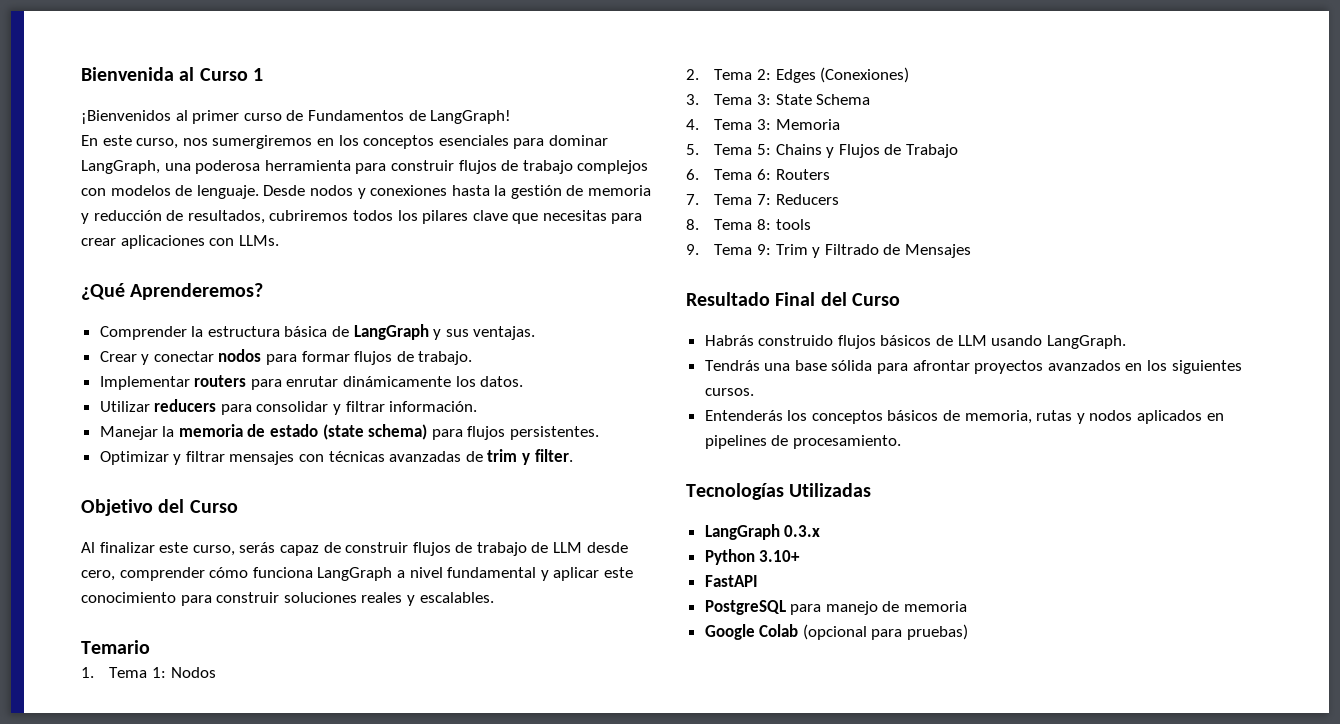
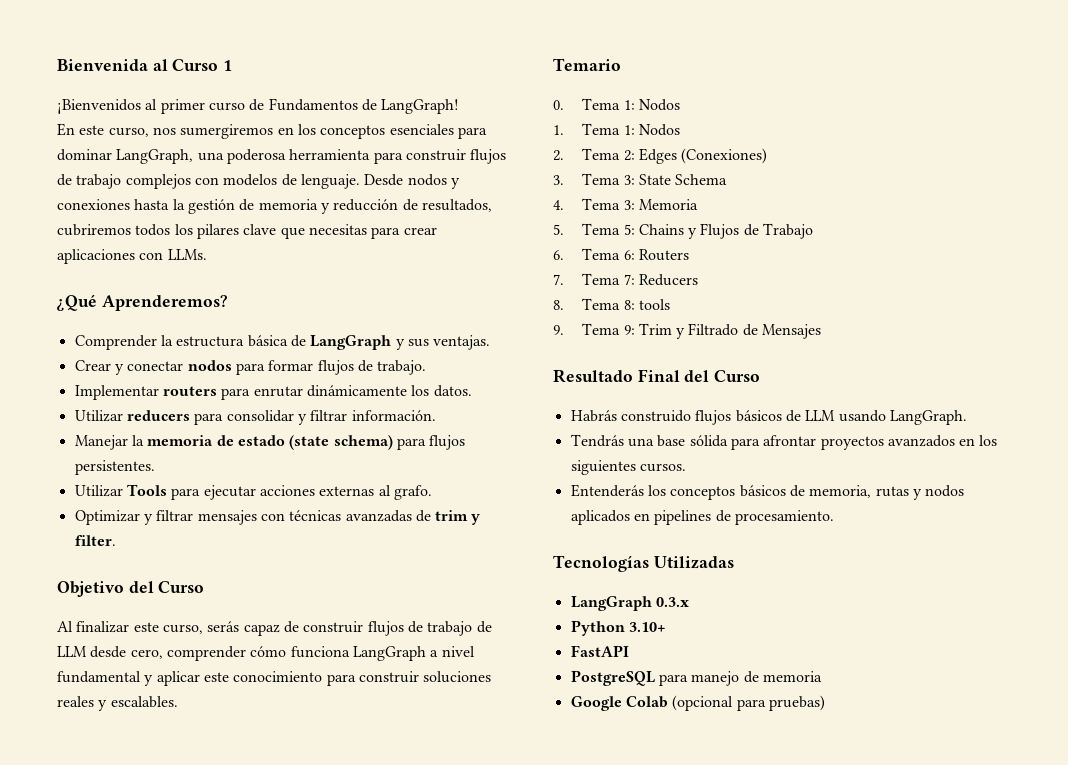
+ Utilizar Tools para ejecutar acciones externas al grafo.
+ 0. Tema 1: Nodos

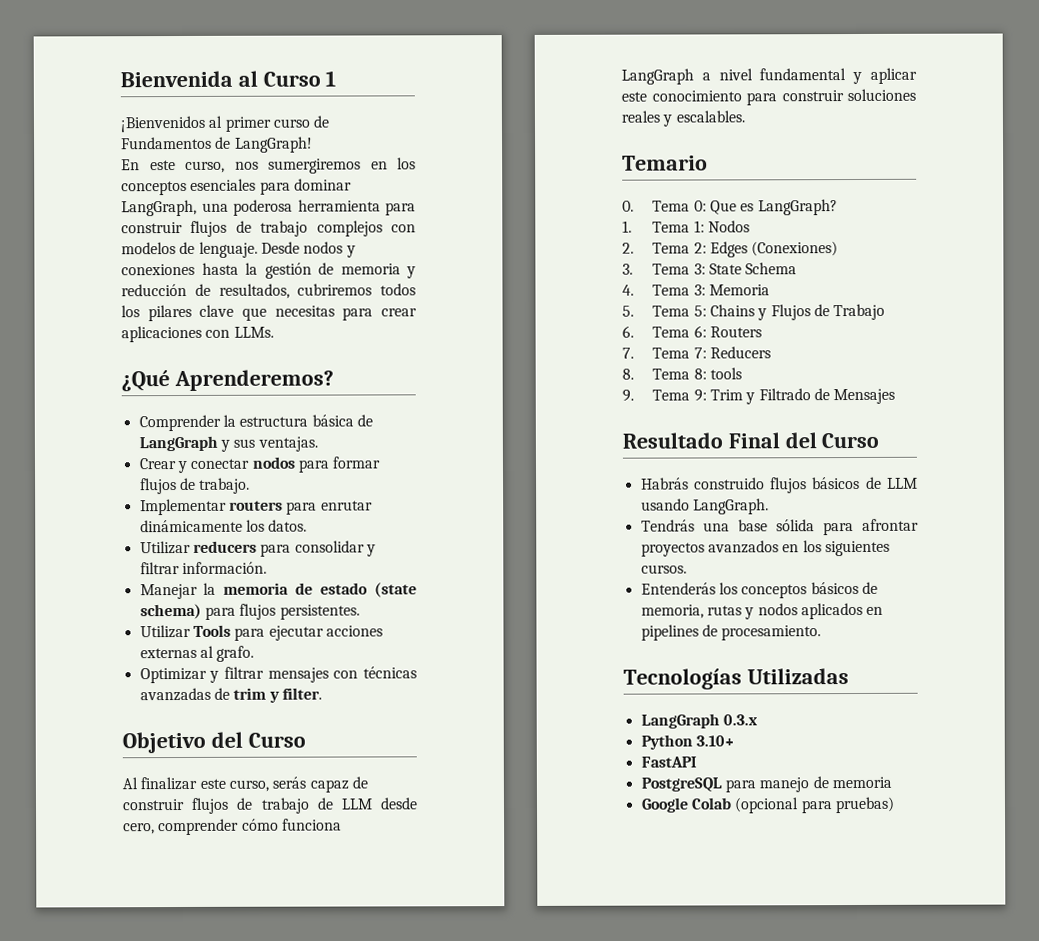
- 0. Tema 1: Nodos
+ 0. Tema 0: Que es LangGraph?

